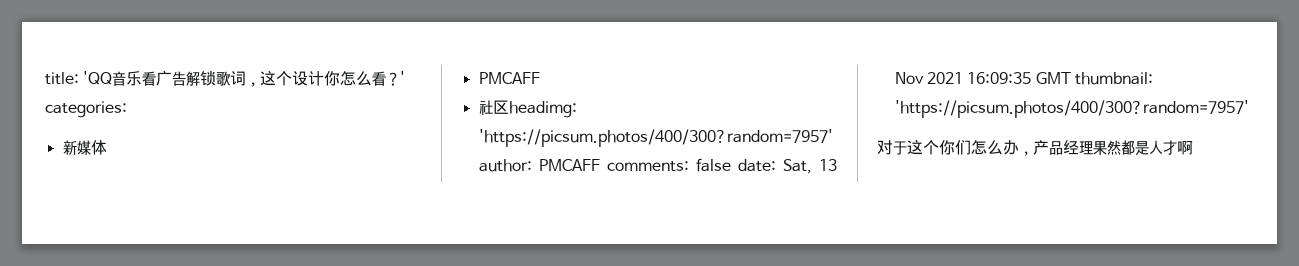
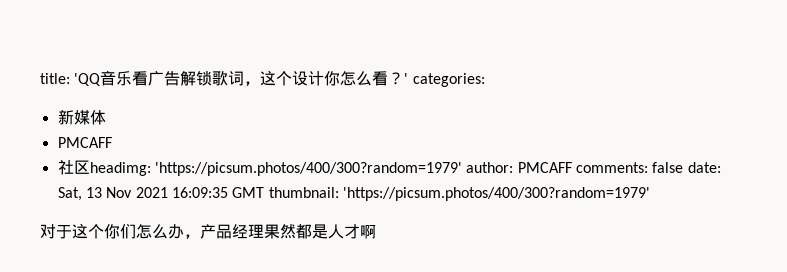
- 社区headimg: 'https://picsum.photos/400/300?random=7957' author: PMCAFF comments: false date: Sat, 13 Nov 2021 16:09:35 GMT thumbnail: 'https://picsum.photos/400/300?random=7957'
+ 社区headimg: 'https://picsum.photos/400/300?random=1979' author: PMCAFF comments: false date: Sat, 13 Nov 2021 16:09:35 GMT thumbnail: 'https://picsum.photos/400/300?random=1979'

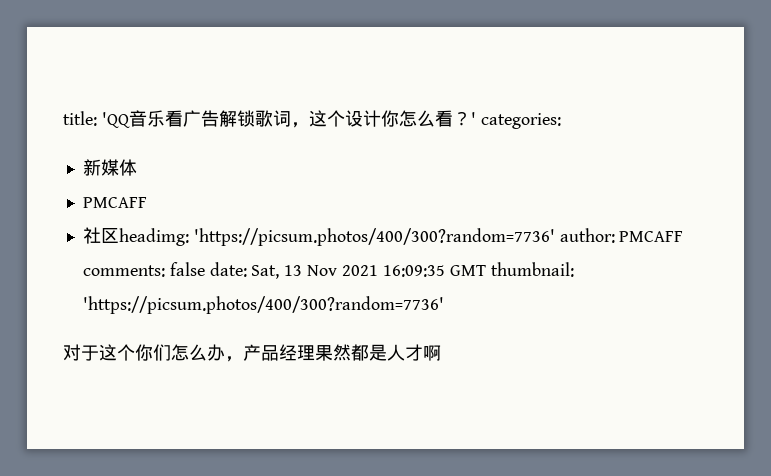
- 社区headimg: 'https://picsum.photos/400/300?random=1979' author: PMCAFF comments: false date: Sat, 13 Nov 2021 16:09:35 GMT thumbnail: 'https://picsum.photos/400/300?random=1979'
+ 社区headimg: 'https://picsum.photos/400/300?random=7736' author: PMCAFF comments: false date: Sat, 13 Nov 2021 16:09:35 GMT thumbnail: 'https://picsum.photos/400/300?random=7736'

